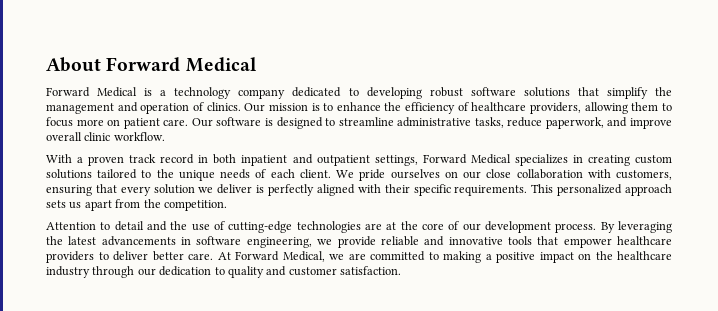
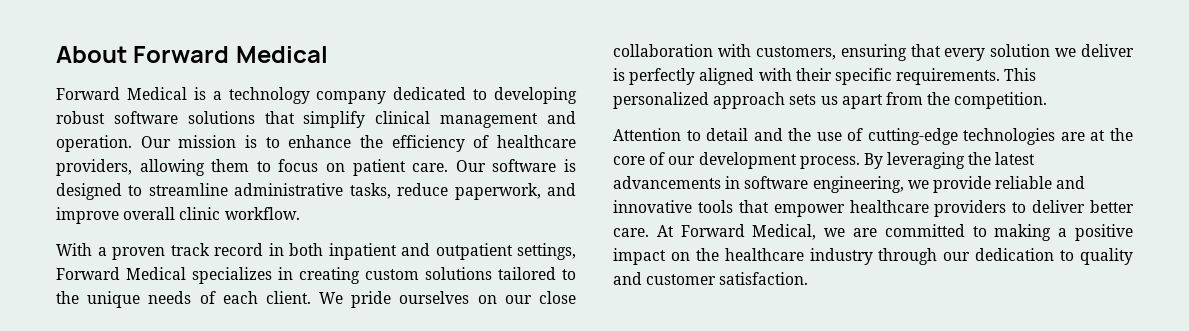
- Forward Medical is a technology company dedicated to developing robust software solutions that simplify the management and operation of clinics.
+ Forward Medical is a technology company dedicated to developing robust software solutions that simplify clinical management and operation.
- Our mission is to enhance the efficiency of healthcare providers, allowing them to focus more on patient care.
+ Our mission is to enhance the efficiency of healthcare providers, allowing them to focus on patient care.

